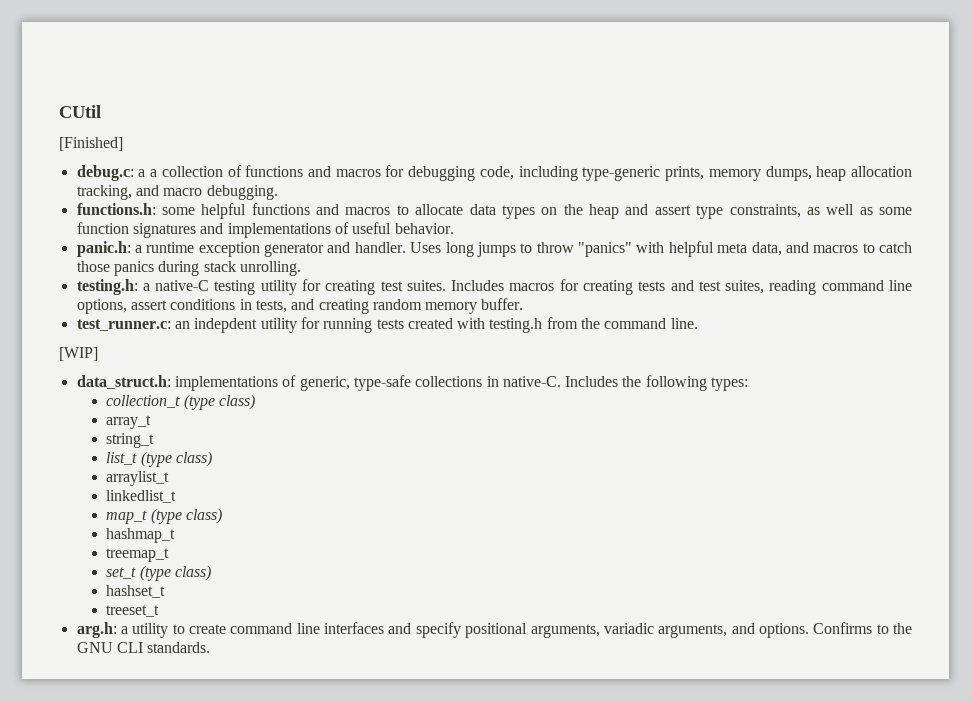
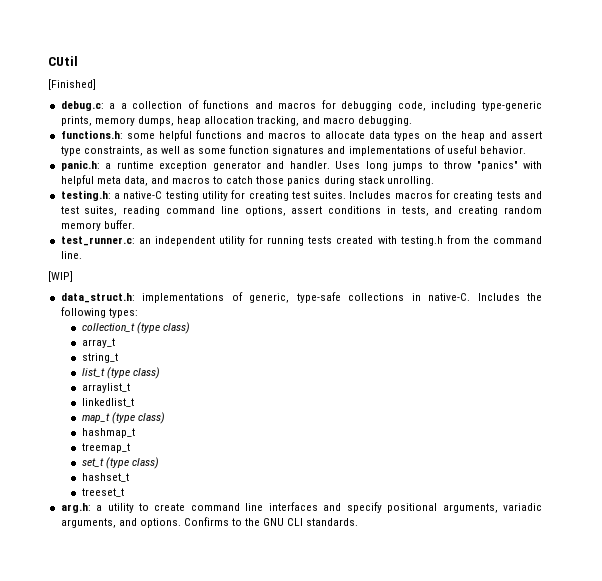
- test_runner.c: an indepdent utility for running tests created with testing.h from the command line.
+ test_runner.c: an independent utility for running tests created with testing.h from the command line.

